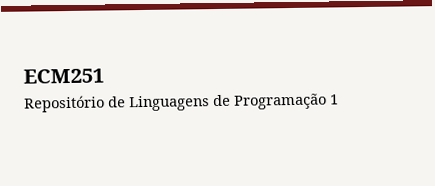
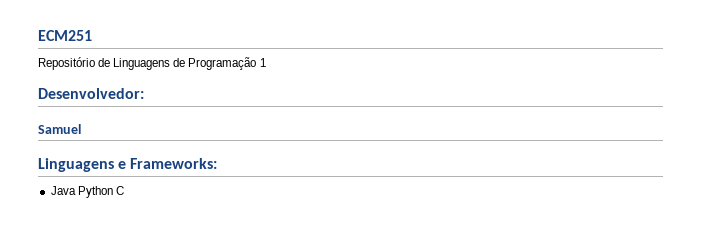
+ Desenvolvedor:
+ Samuel
+ Linguagens e Frameworks:
+ Java Python C

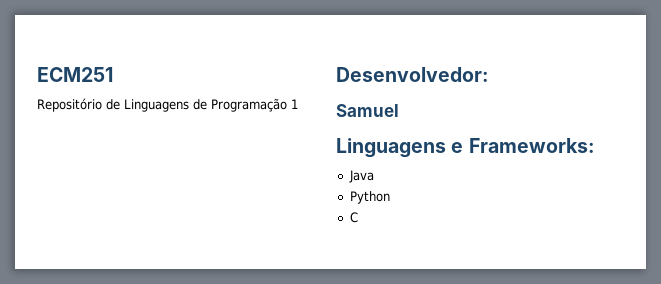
- Java Python C
+ Java
+ Python
+ C

